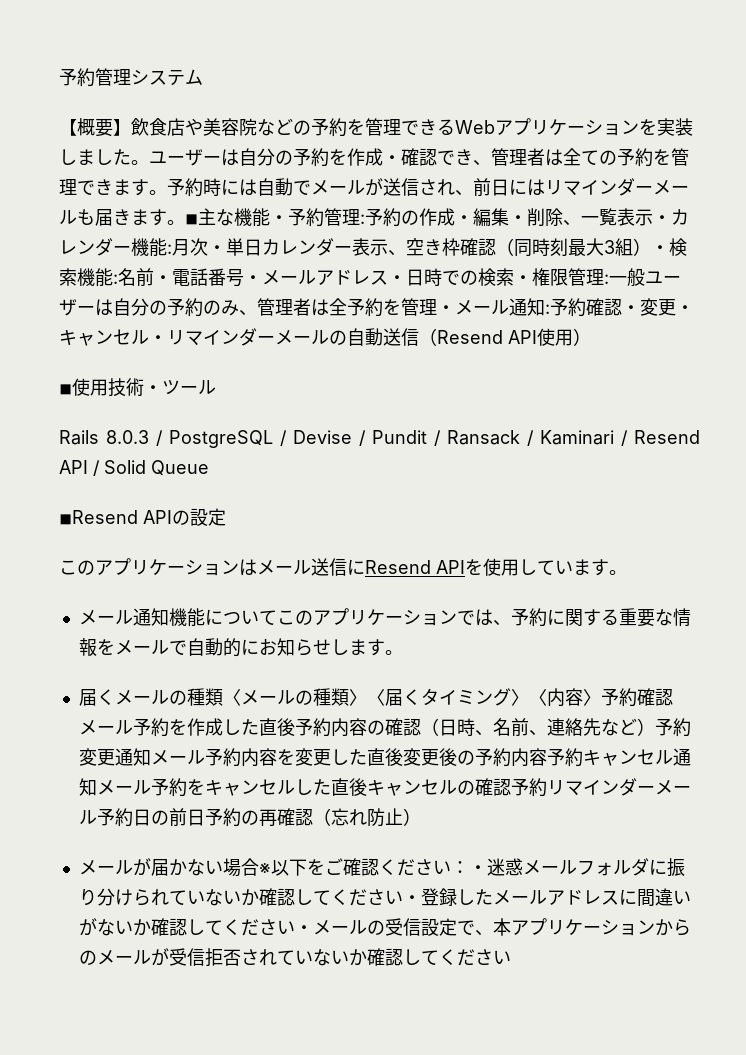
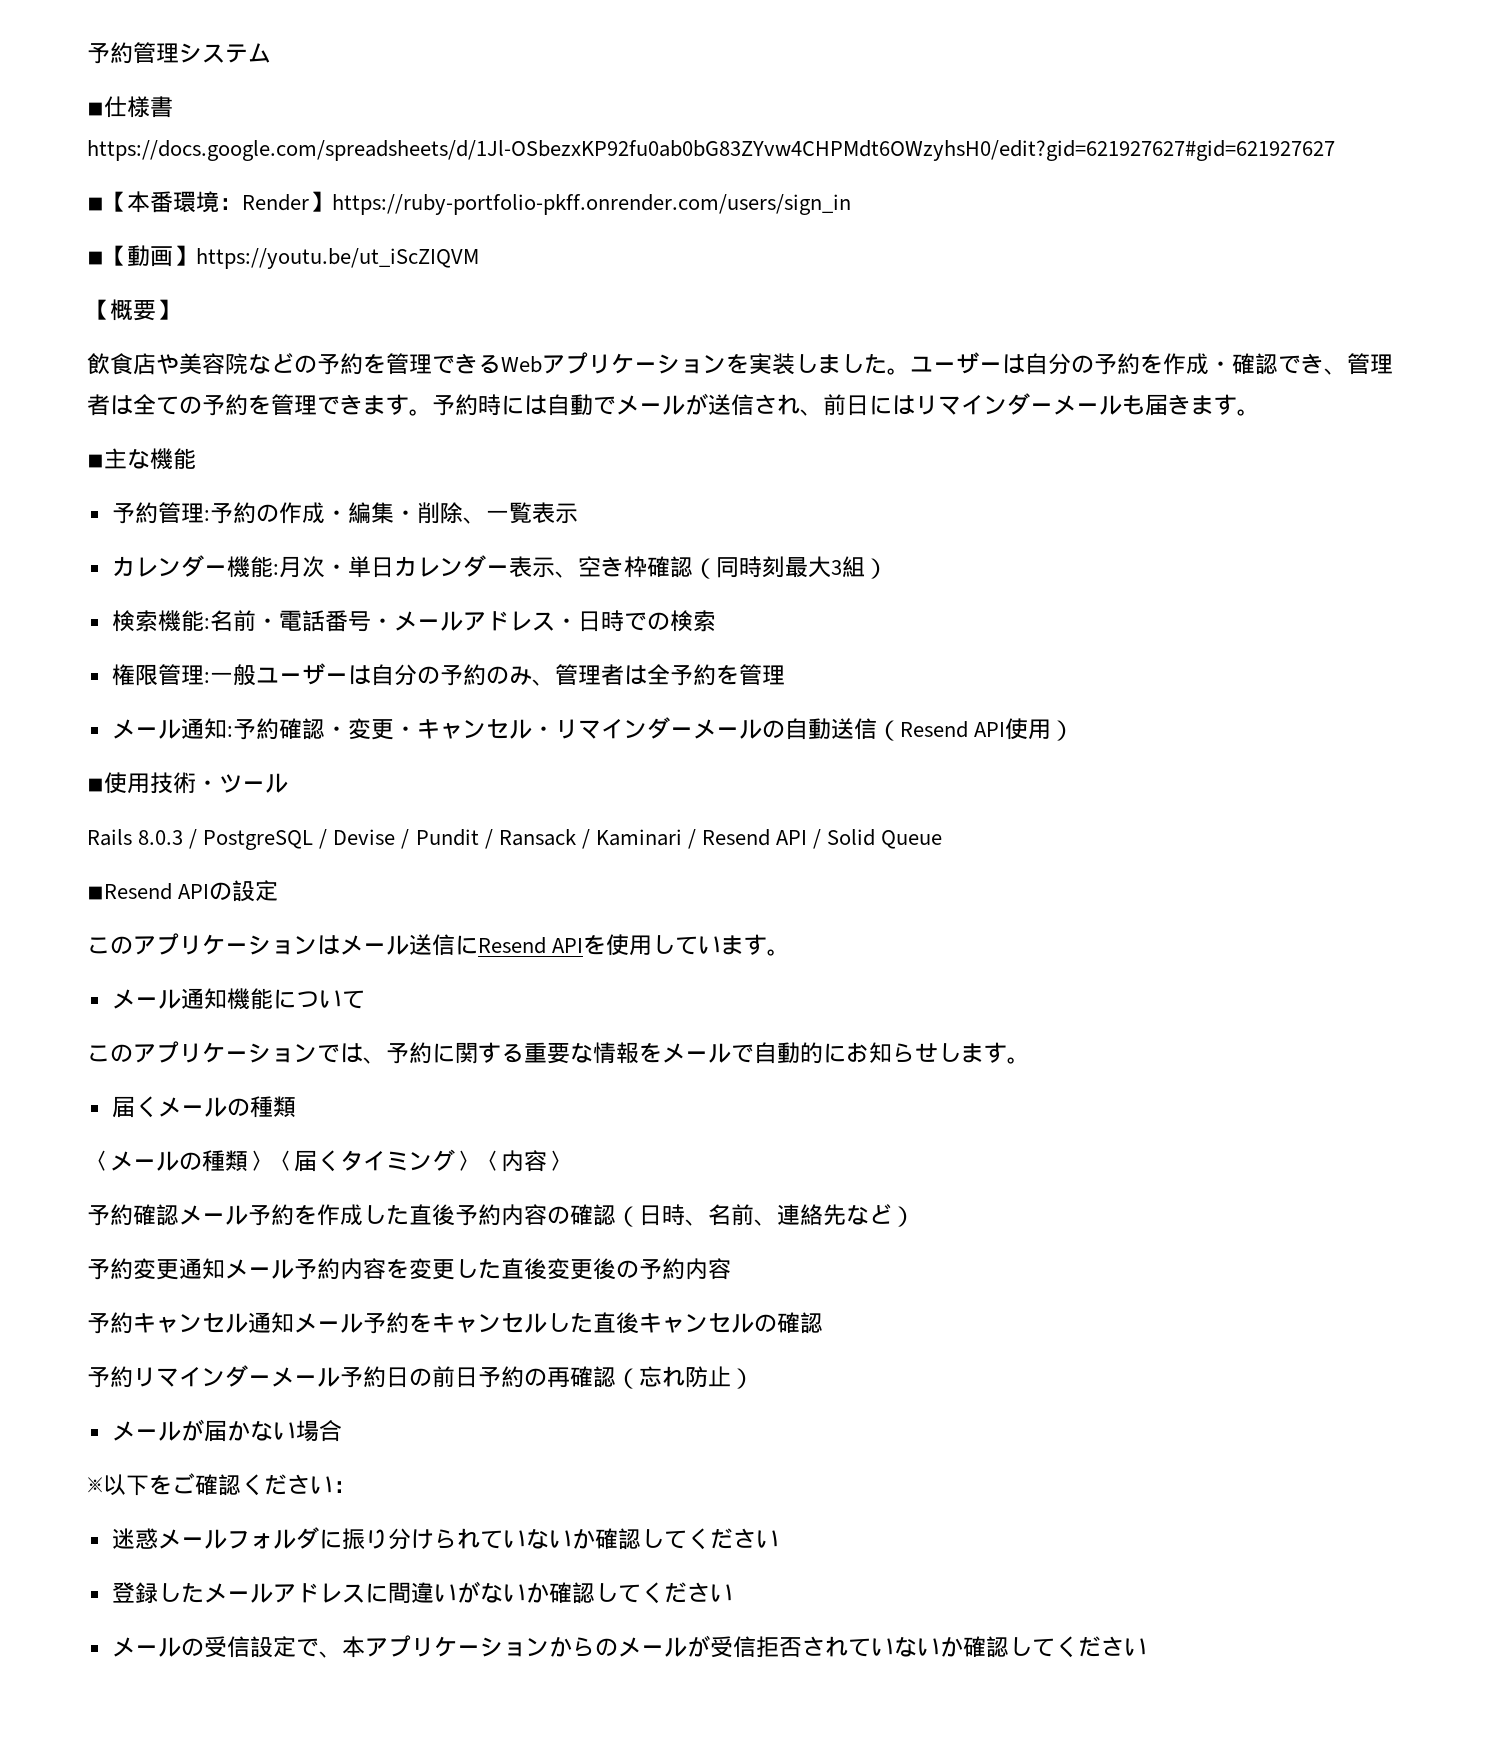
+ ◾仕様書https://docs.google.com/spreadsheets/d/1Jl-OSbezxKP92fu0ab0bG83ZYvw4CHPMdt6OWzyhsH0/edit?gid=621927627#gid=621927627
+ ◾【本番環境：Render】https://ruby-portfolio-pkff.onrender.com/users/sign_in
+ ◾【動画】https://youtu.be/ut_iScZIQVM
- 【概要】飲食店や美容院などの予約を管理できるWebアプリケーションを実装しました。
+ 【概要】
+ 飲食店や美容院などの予約を管理できるWebアプリケーションを実装しました。
- 予約時には自動でメールが送信され、前日にはリマインダーメールも届きます。◾主な機能・予約管理:
+ 予約時には自動でメールが送信され、前日にはリマインダーメールも届きます。
+ ◾主な機能
+ 予約管理:
- 予約の作成・編集・削除、一覧表示・カレンダー機能:
+ 予約の作成・編集・削除、一覧表示
+ カレンダー機能:
- 月次・単日カレンダー表示、空き枠確認（同時刻最大3組）・検索機能:
+ 月次・単日カレンダー表示、空き枠確認（同時刻最大3組）
+ 検索機能:
- 名前・電話番号・メールアドレス・日時での検索・権限管理:
+ 名前・電話番号・メールアドレス・日時での検索
+ 権限管理:
- 一般ユーザーは自分の予約のみ、管理者は全予約を管理・メール通知:
+ 一般ユーザーは自分の予約のみ、管理者は全予約を管理
+ メール通知:
- メール通知機能についてこのアプリケーションでは、予約に関する重要な情報をメールで自動的にお知らせします。
+ メール通知機能について
+ このアプリケーションでは、予約に関する重要な情報をメールで自動的にお知らせします。
- 届くメールの種類〈メールの種類〉〈届くタイミング〉〈内容〉予約確認メール予約を作成した直後予約内容の確認（日時、名前、連絡先など）予約変更通知メール予約内容を変更した直後変更後の予約内容予約キャンセル通知メール予約をキャンセルした直後キャンセルの確認予約リマインダーメール予約日の前日予約の再確認（忘れ防止）
+ 届くメールの種類
+ 〈メールの種類〉〈届くタイミング〉〈内容〉
+ 予約確認メール予約を作成した直後予約内容の確認（日時、名前、連絡先など）
+ 予約変更通知メール予約内容を変更した直後変更後の予約内容
+ 予約キャンセル通知メール予約をキャンセルした直後キャンセルの確認
+ 予約リマインダーメール予約日の前日予約の再確認（忘れ防止）
- メールが届かない場合※以下をご確認ください：・迷惑メールフォルダに振り分けられていないか確認してください・登録したメールアドレスに間違いがないか確認してください・メールの受信設定で、本アプリケーションからのメールが受信拒否されていないか確認してください
+ メールが届かない場合
+ ※以下をご確認ください：
+ 迷惑メールフォルダに振り分けられていないか確認してください
+ 登録したメールアドレスに間違いがないか確認してください
+ メールの受信設定で、本アプリケーションからのメールが受信拒否されていないか確認してください

